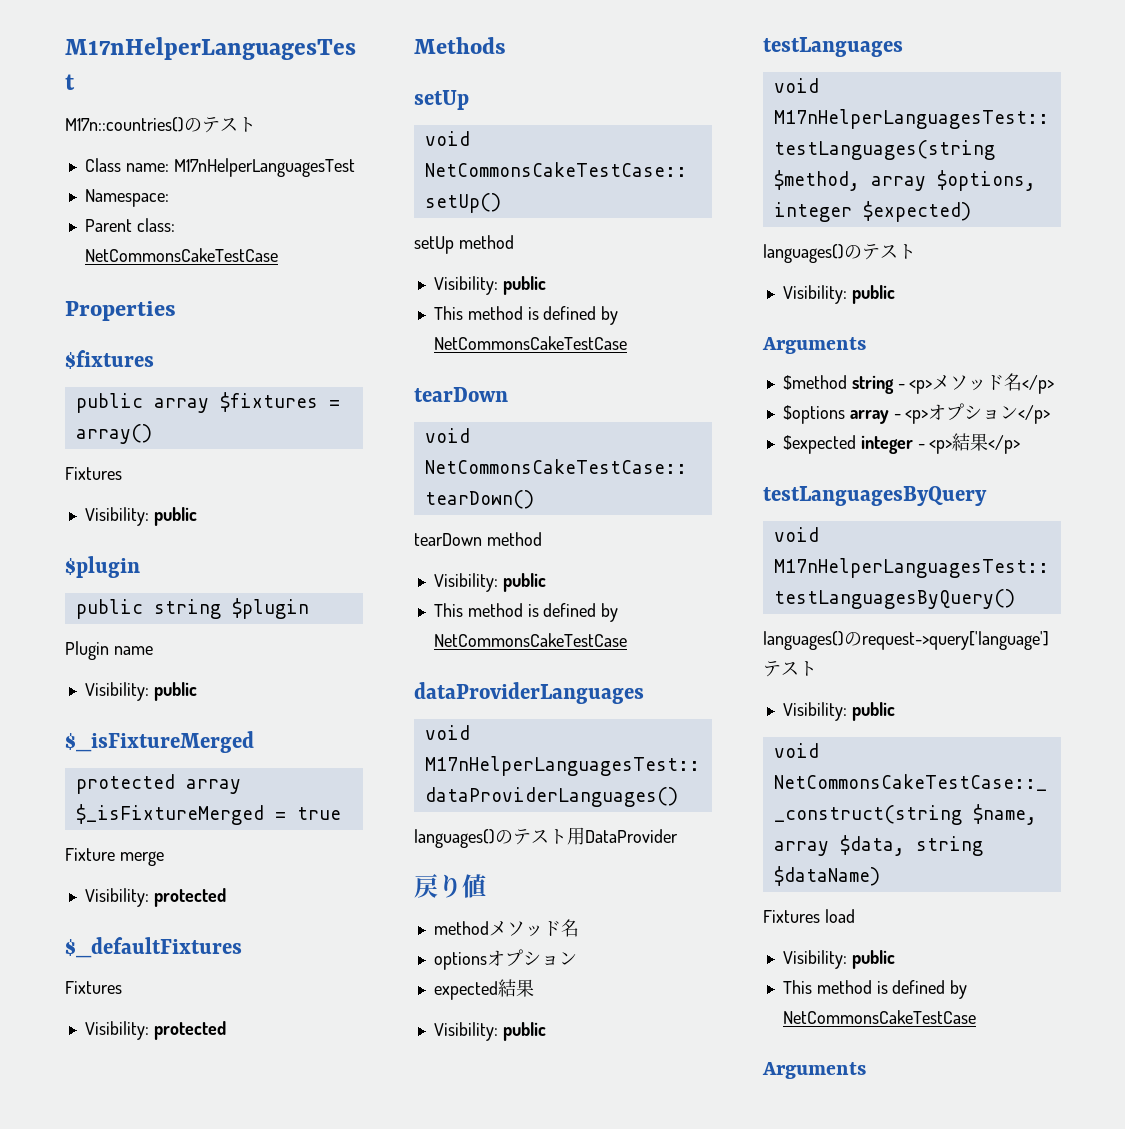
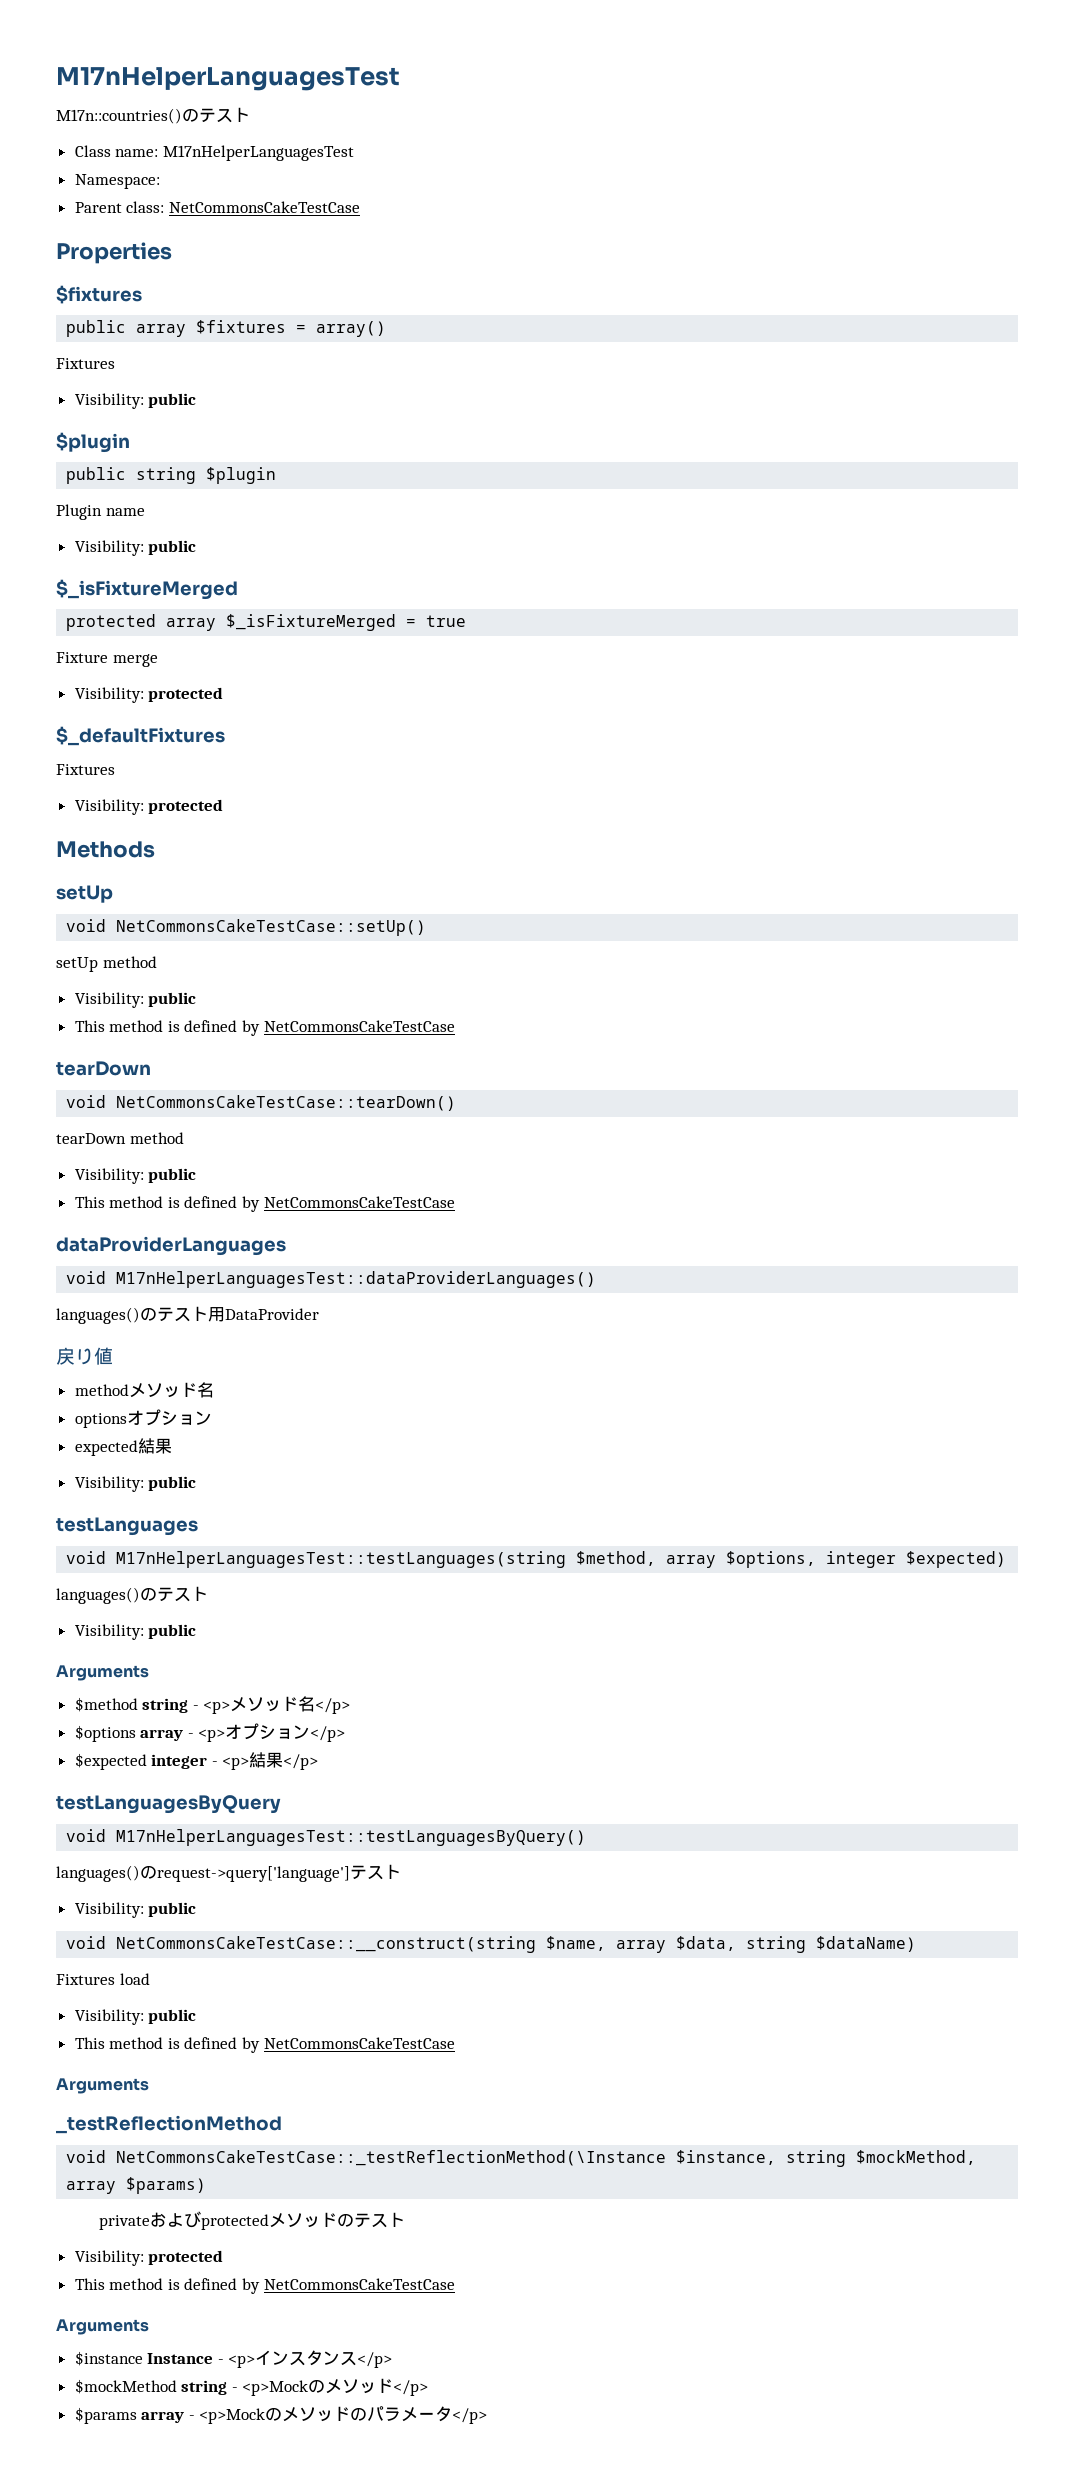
+ _testReflectionMethod
+ void NetCommonsCakeTestCase::_testReflectionMethod(\Instance $instance, string $mockMethod, array $params)
+ privateおよびprotectedメソッドのテスト
+ Visibility: protected
+ This method is defined by NetCommonsCakeTestCase
+ Arguments
+ $instance Instance - <p>インスタンス</p>
+ $mockMethod string - <p>Mockのメソッド</p>
+ $params array - <p>Mockのメソッドのパラメータ</p>

